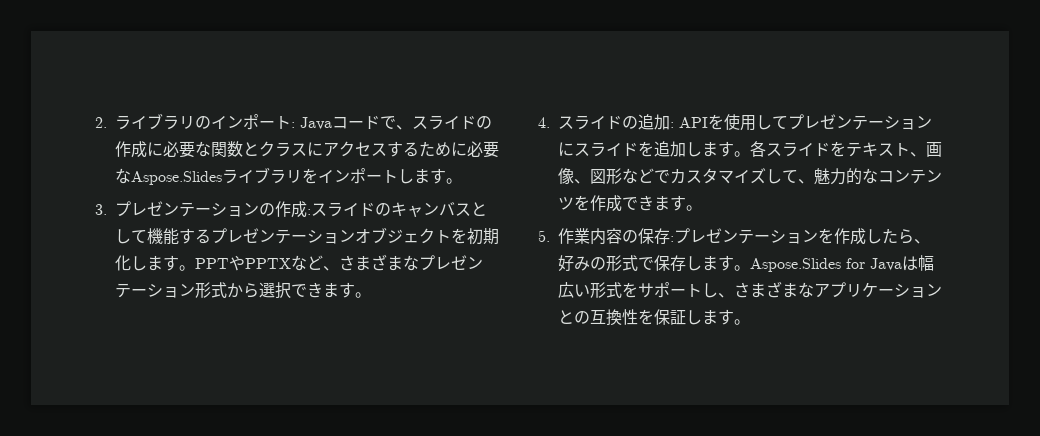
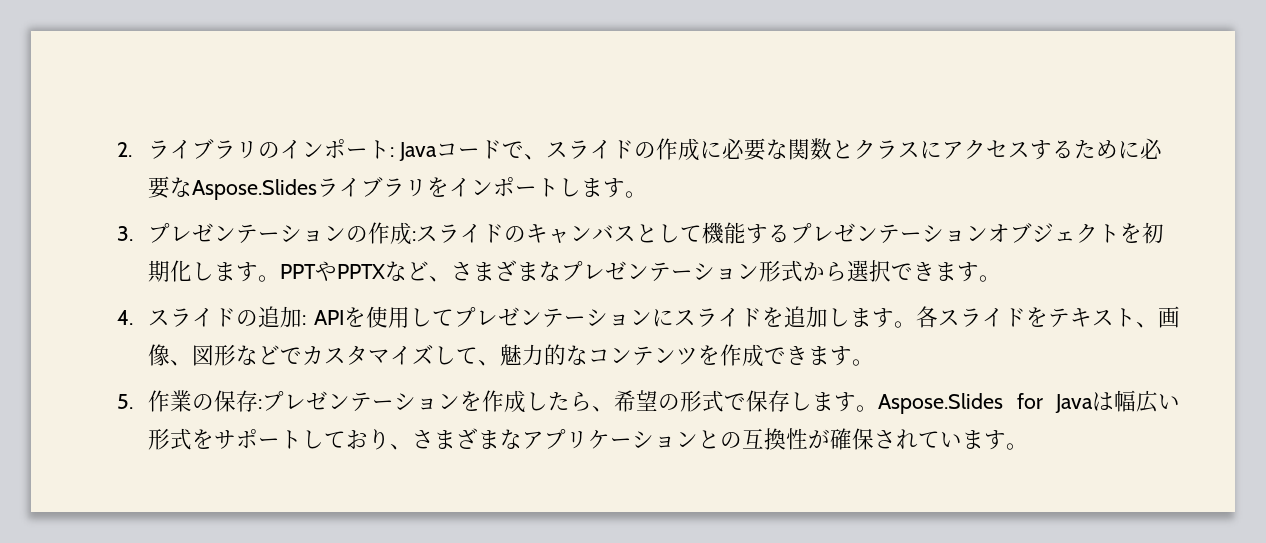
- 5.作業内容の保存:プレゼンテーションを作成したら、好みの形式で保存します。
+ 5.作業の保存:プレゼンテーションを作成したら、希望の形式で保存します。
- Aspose.Slides for Javaは幅広い形式をサポートし、さまざまなアプリケーションとの互換性を保証します。
+ Aspose.Slides for Javaは幅広い形式をサポートしており、さまざまなアプリケーションとの互換性が確保されています。

